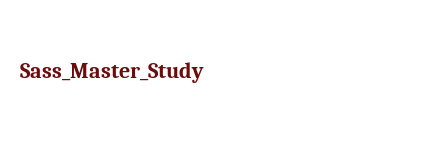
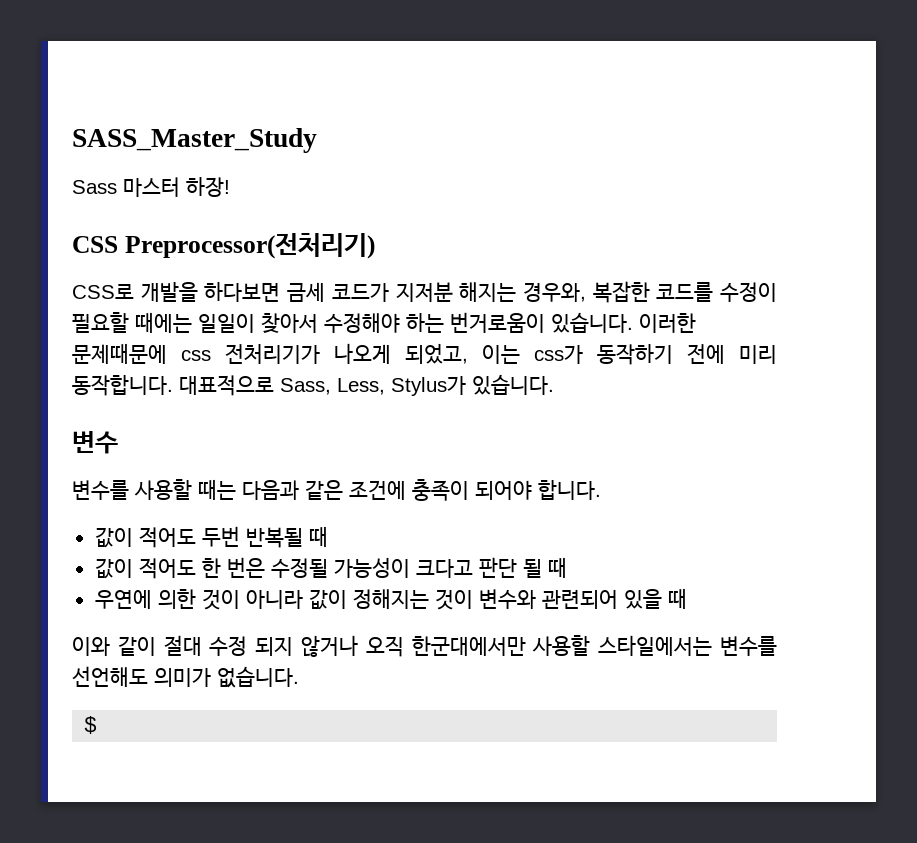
- Sass_Master_Study
+ SASS_Master_Study
+ Sass 마스터 하장!
+ CSS Preprocessor(전처리기)
+ CSS로 개발을 하다보면 금세 코드가 지저분 해지는 경우와, 복잡한 코드를 수정이 필요할 때에는 일일이 찾아서 수정해야 하는 번거로움이 있습니다. 이러한 문제때문에 css 전처리기가 나오게 되었고, 이는 css가 동작하기 전에 미리 동작합니다. 대표적으로 Sass, Less, Stylus가 있습니다.
+ 변수
+ 변수를 사용할 때는 다음과 같은 조건에 충족이 되어야 합니다.
+ 값이 적어도 두번 반복될 때
+ 값이 적어도 한 번은 수정될 가능성이 크다고 판단 될 때
+ 우연에 의한 것이 아니라 값이 정해지는 것이 변수와 관련되어 있을 때
+ 이와 같이 절대 수정 되지 않거나 오직 한군대에서만 사용할 스타일에서는 변수를 선언해도 의미가 없습니다.
+ $

